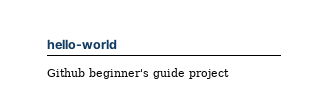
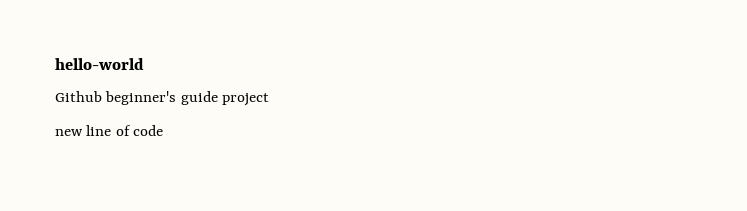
+ new line of code

